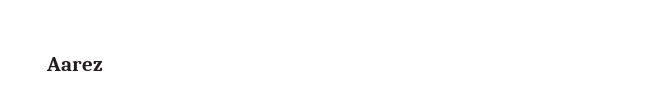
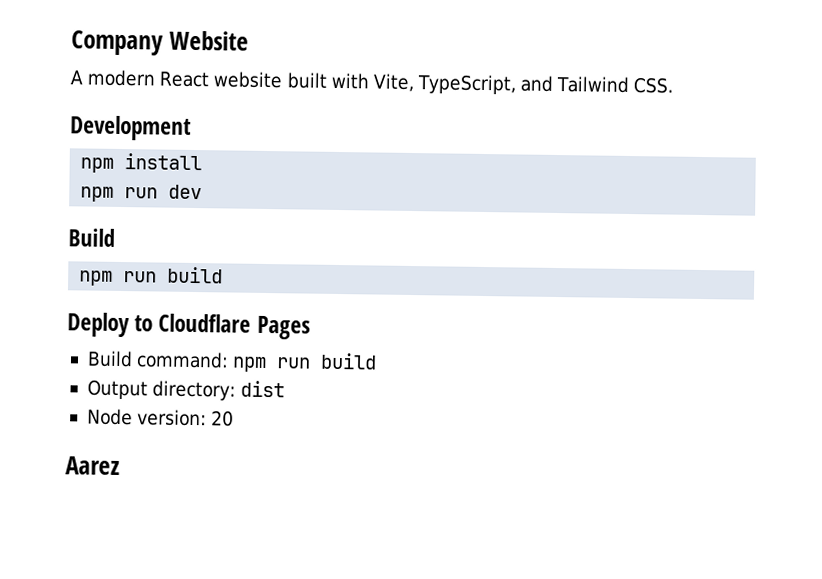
+ Company Website
+ A modern React website built with Vite, TypeScript, and Tailwind CSS.
+ Development
+ npm install
+ npm run dev
+ Build
+ npm run build
+ Deploy to Cloudflare Pages
+ Build command: npm run build
+ Output directory: dist
+ Node version: 20

